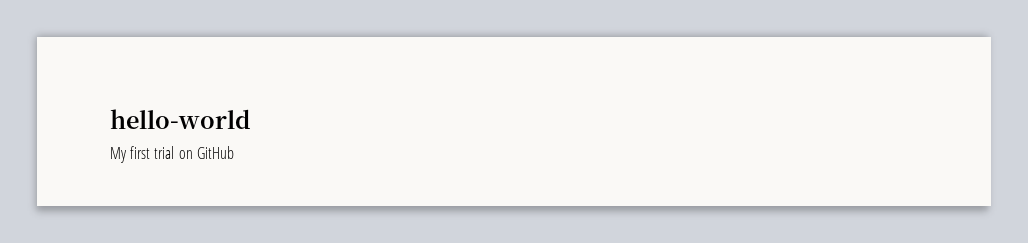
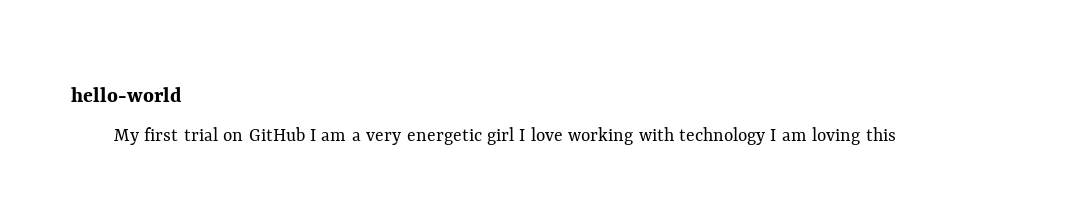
- My first trial on GitHub
+ My first trial on GitHub I am a very energetic girl I love working with technology I am loving this

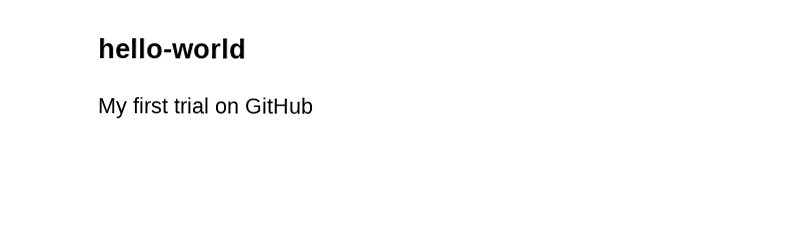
- My first trial on GitHub I am a very energetic girl I love working with technology I am loving this
+ My first trial on GitHub

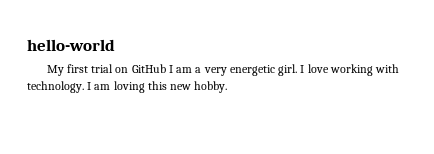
- My first trial on GitHub
+ My first trial on GitHub I am a very energetic girl. I love working with technology. I am loving this new hobby.

